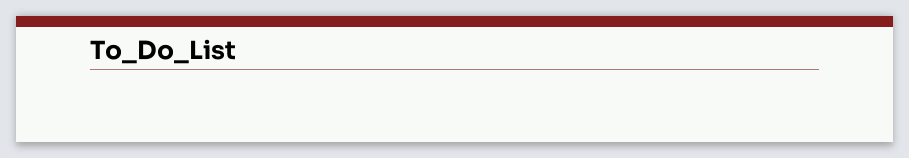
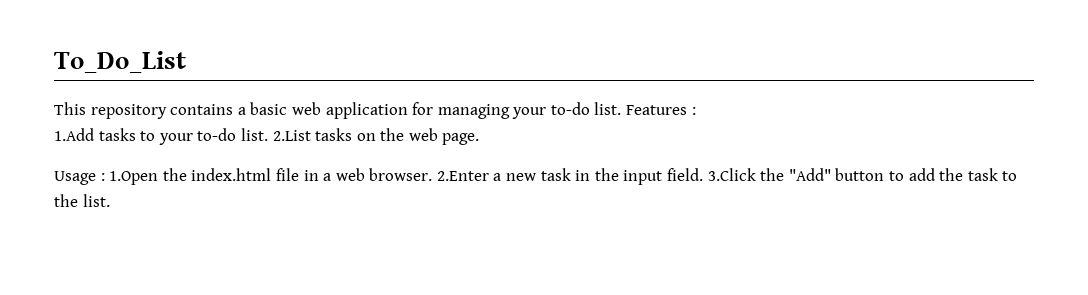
+ This repository contains a basic web application for managing your to-do list. Features :
+ 1.Add tasks to your to-do list. 2.List tasks on the web page.
+ Usage : 1.Open the index.html file in a web browser. 2.Enter a new task in the input field. 3.Click the "Add" button to add the task to the list.

